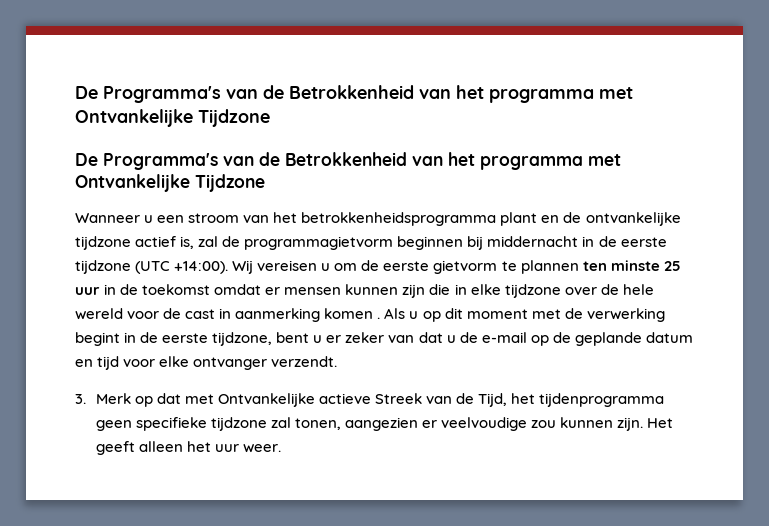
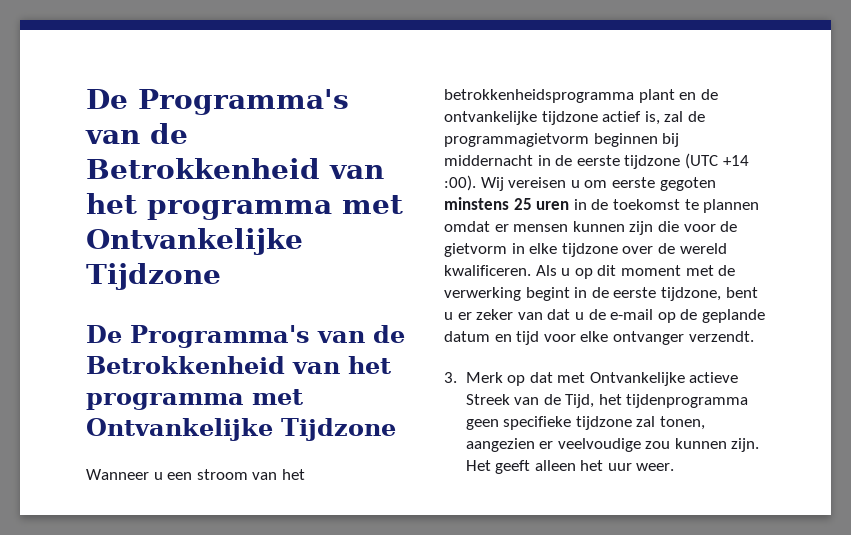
- Wanneer u een stroom van het betrokkenheidsprogramma plant en de ontvankelijke tijdzone actief is, zal de programmagietvorm beginnen bij middernacht in de eerste tijdzone (UTC +14:00).
+ Wanneer u een stroom van het betrokkenheidsprogramma plant en de ontvankelijke tijdzone actief is, zal de programmagietvorm beginnen bij middernacht in de eerste tijdzone (UTC +14 :00).
- Wij vereisen u om de eerste gietvorm te plannen ten minste 25 uur in de toekomst omdat er mensen kunnen zijn die in elke tijdzone over de hele wereld voor de cast in aanmerking komen .
+ Wij vereisen u om eerste gegoten minstens 25 uren in de toekomst te plannen omdat er mensen kunnen zijn die voor de gietvorm in elke tijdzone over de wereld kwalificeren.

